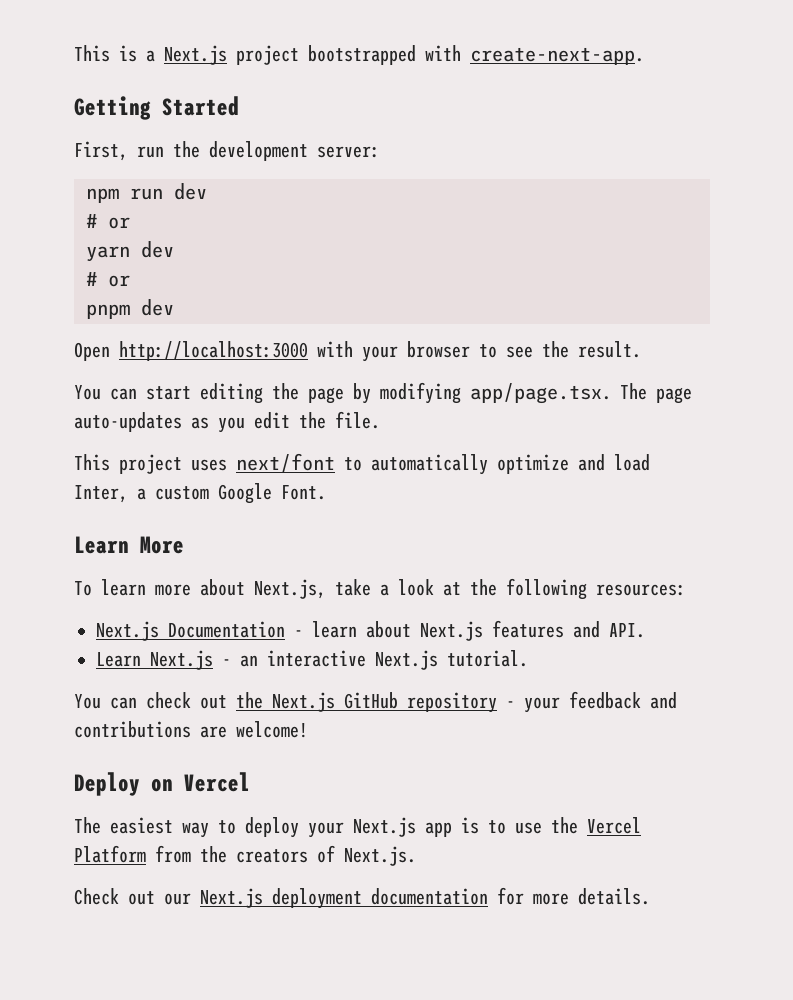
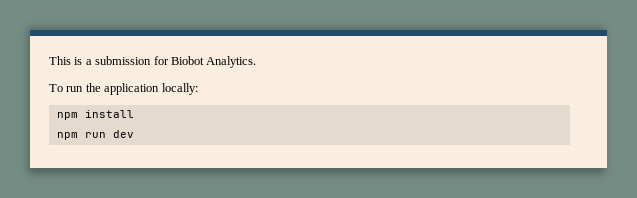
- This is a Next.js project bootstrapped with create-next-app.
- Getting Started
- First, run the development server:
+ This is a submission for Biobot Analytics.
+ To run the application locally:
+ npm install
  npm run dev
- # or
- yarn dev
- # or
- pnpm dev
- Open http://localhost:3000 with your browser to see the result.
- You can start editing the page by modifying app/page.tsx. The page auto-updates as you edit the file.
- This project uses next/font to automatically optimize and load Inter, a custom Google Font.
- Learn More
- To learn more about Next.js, take a look at the following resources:
- Next.js Documentation - learn about Next.js features and API.
- Learn Next.js - an interactive Next.js tutorial.
- You can check out the Next.js GitHub repository - your feedback and contributions are welcome!
- Deploy on Vercel
- The easiest way to deploy your Next.js app is to use the Vercel Platform from the creators of Next.js.
- Check out our Next.js deployment documentation for more details.

